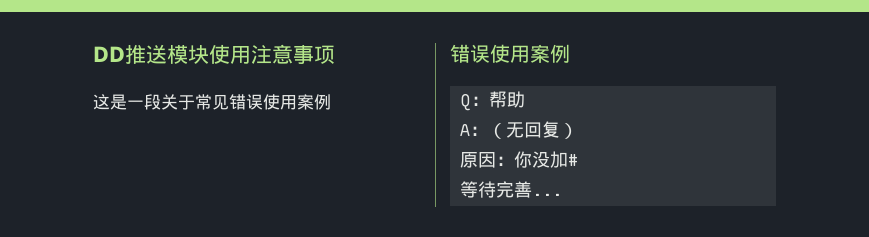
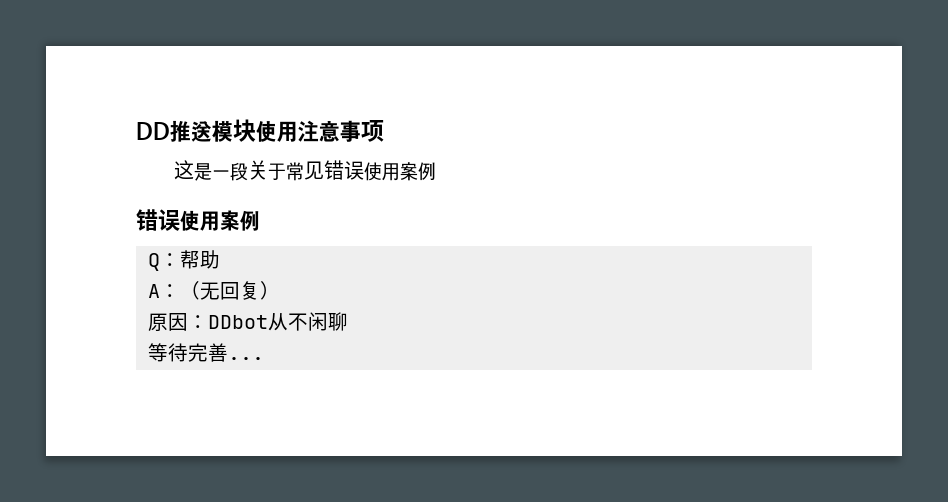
- 原因：你没加#
+ 原因：DDbot从不闲聊

